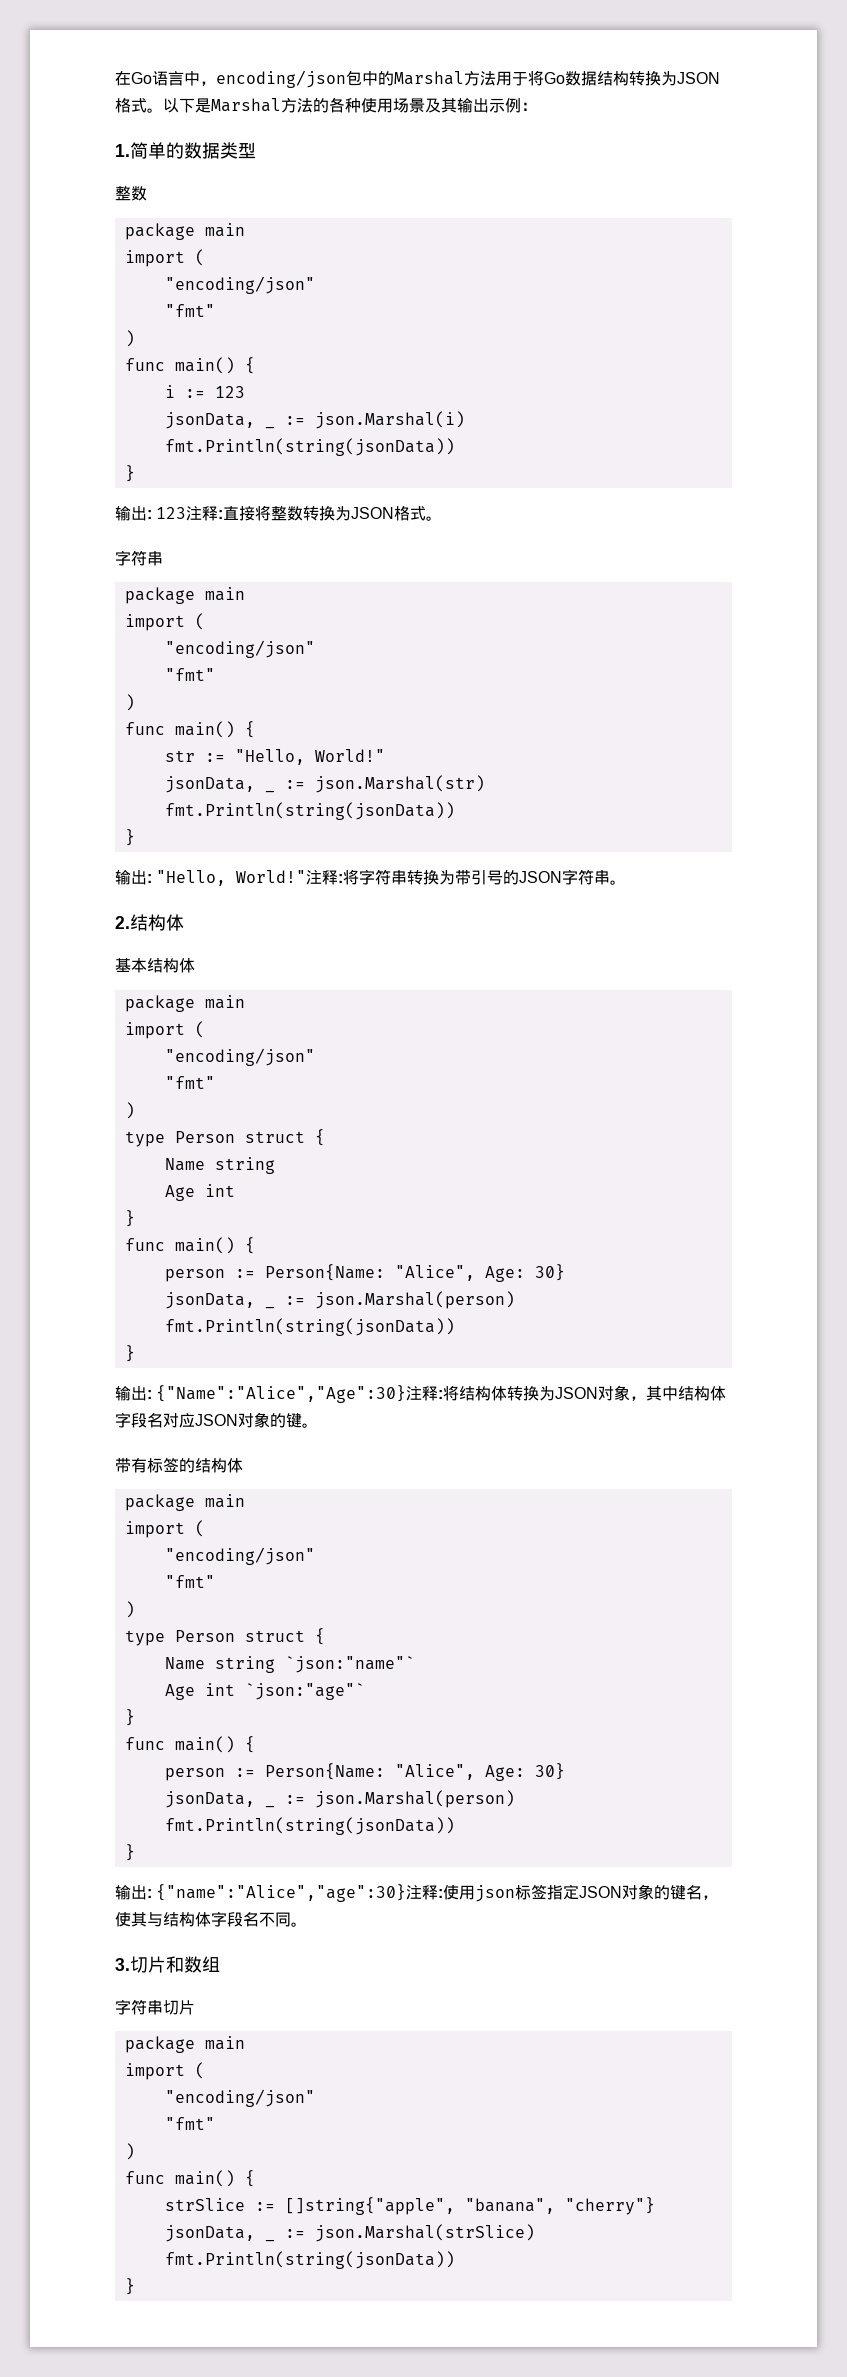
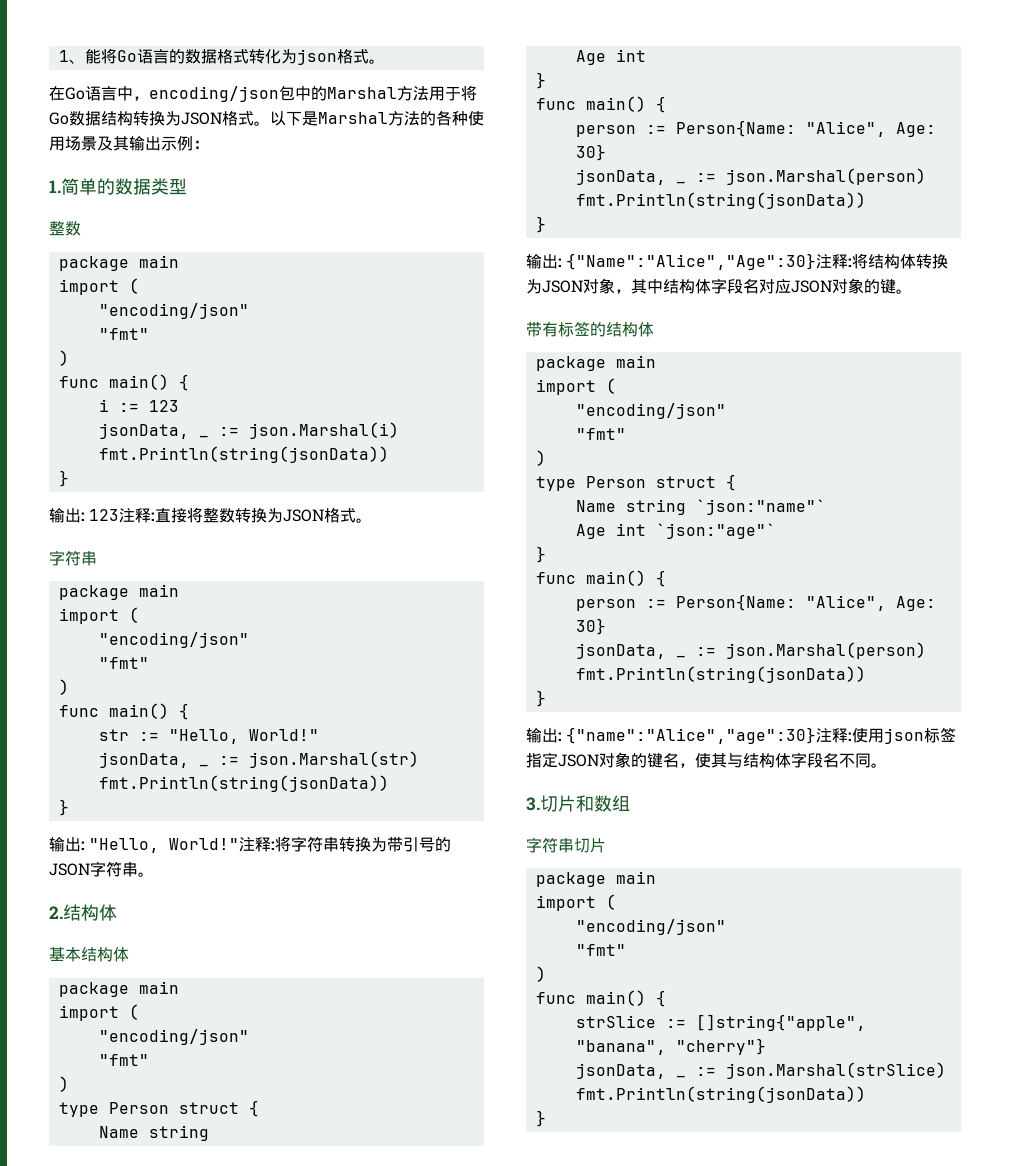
+ 1、能将Go语言的数据格式转化为json格式。

